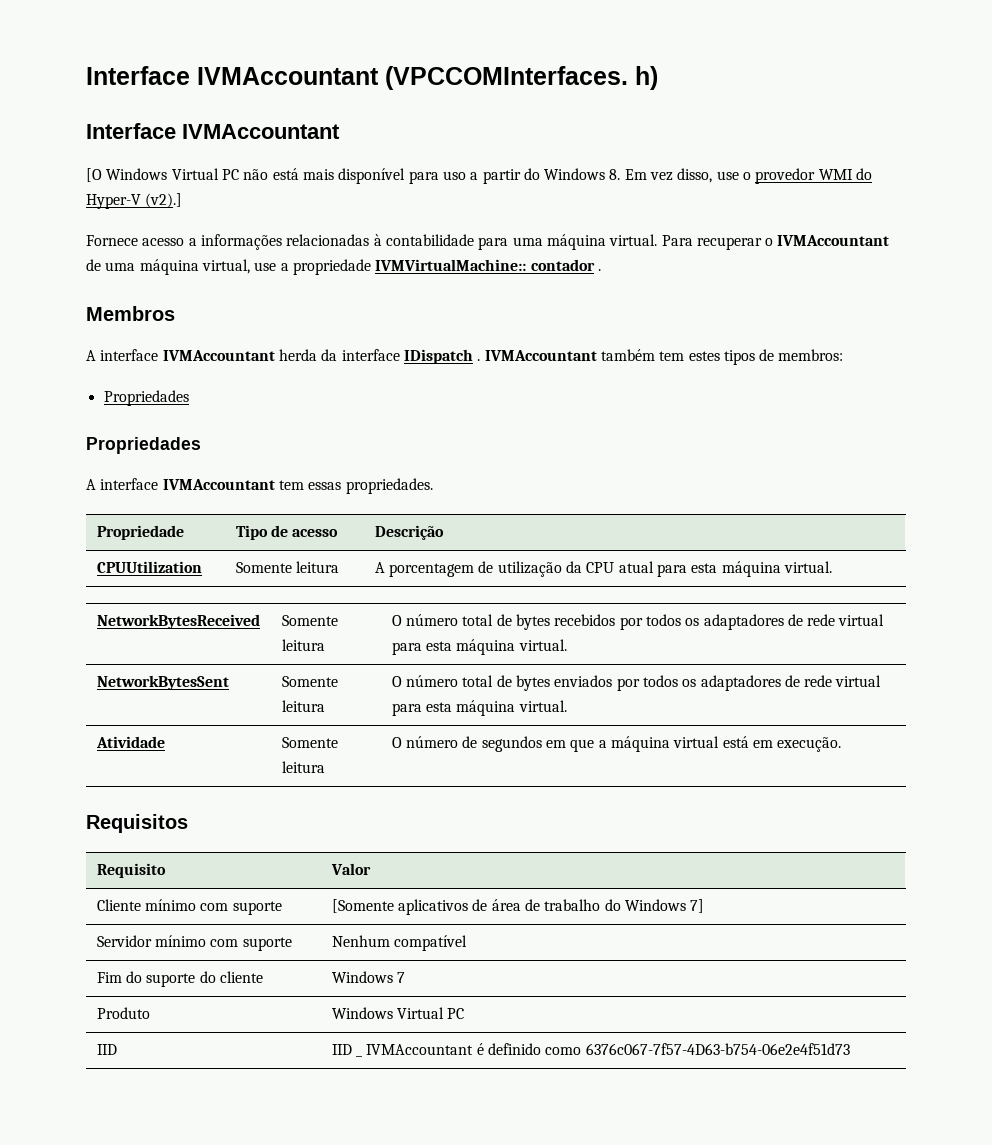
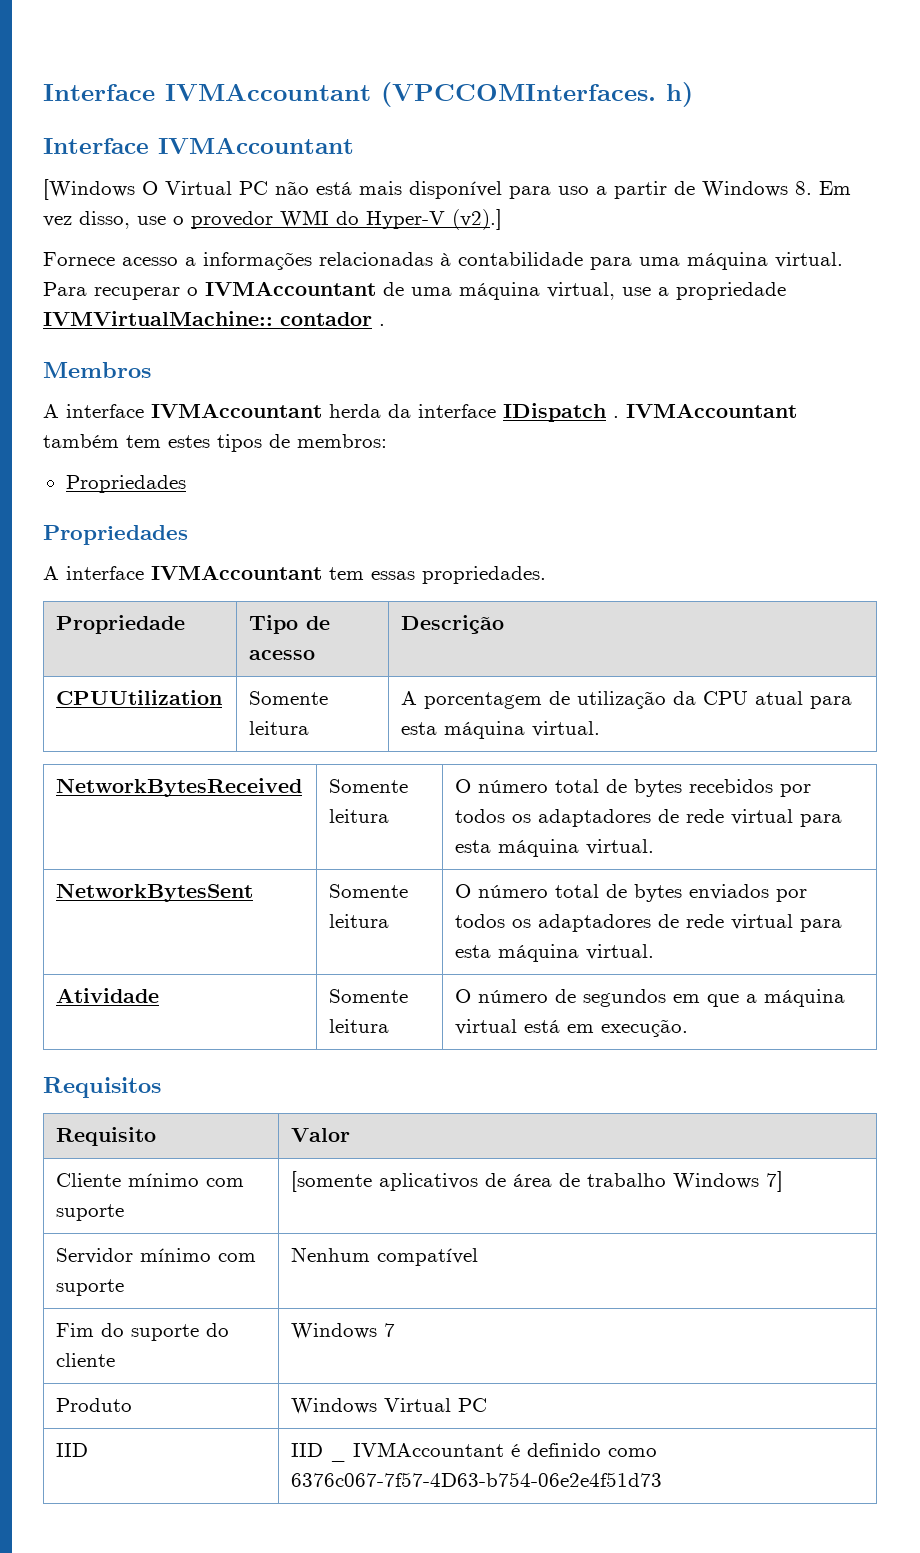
- [O Windows Virtual PC não está mais disponível para uso a partir do Windows 8. Em vez disso, use o provedor WMI do Hyper-V (v2).]
+ [Windows O Virtual PC não está mais disponível para uso a partir de Windows 8. Em vez disso, use o provedor WMI do Hyper-V (v2).]
- Cliente mínimo com suporte | [Somente aplicativos de área de trabalho do Windows 7]
+ Cliente mínimo com suporte | [somente aplicativos de área de trabalho Windows 7]

